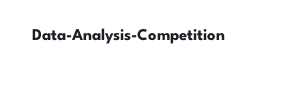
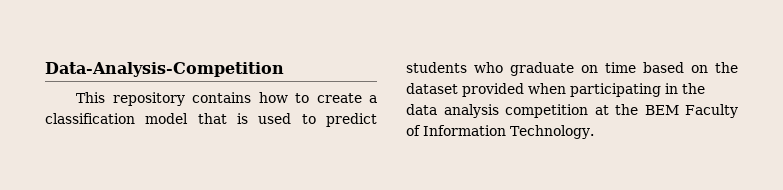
+ This repository contains how to create a classification model that is used to predict students who graduate on time based on the dataset provided when participating in the data analysis competition at the BEM Faculty of Information Technology.

